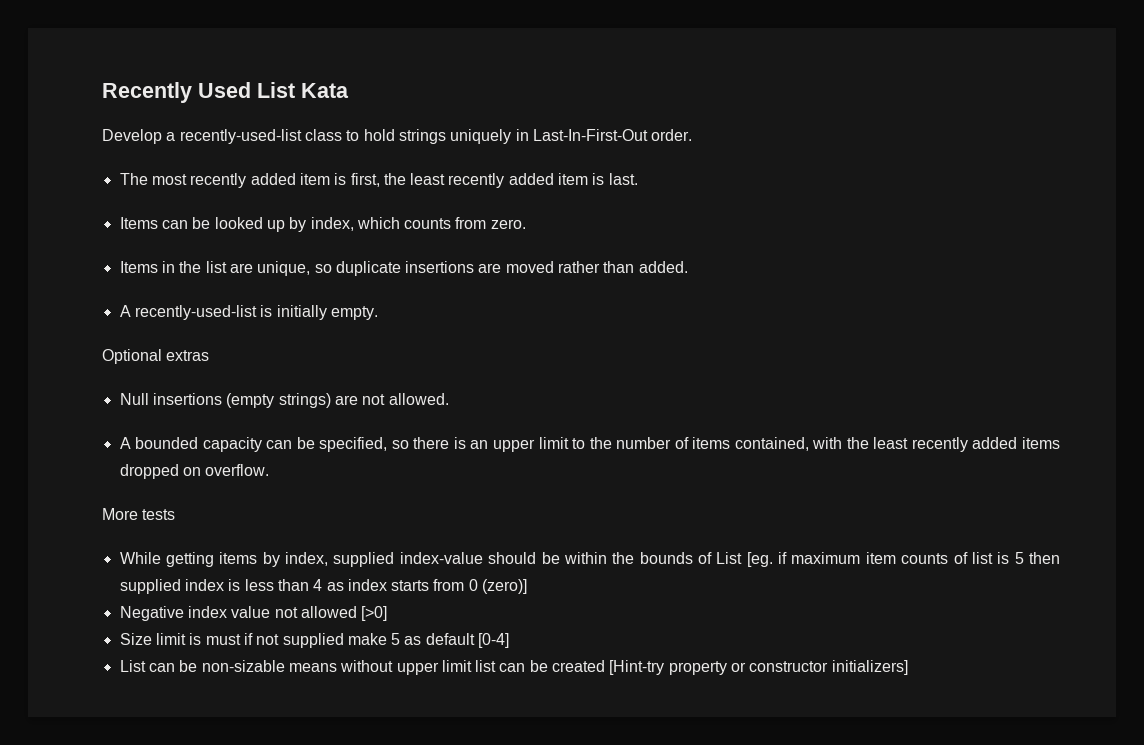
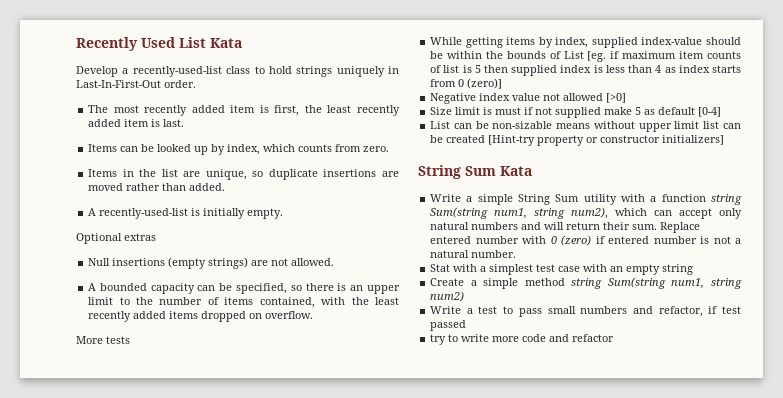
+ String Sum Kata
+ Write a simple String Sum utility with a function string Sum(string num1, string num2), which can accept only natural numbers and will return their sum. Replace entered number with 0 (zero) if entered number is not a natural number.
+ Stat with a simplest test case with an empty string
+ Create a simple method string Sum(string num1, string num2)
+ Write a test to pass small numbers and refactor, if test passed
+ try to write more code and refactor

